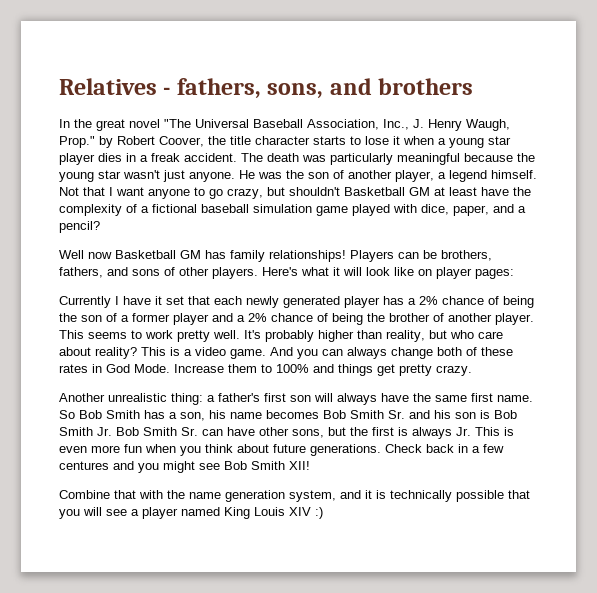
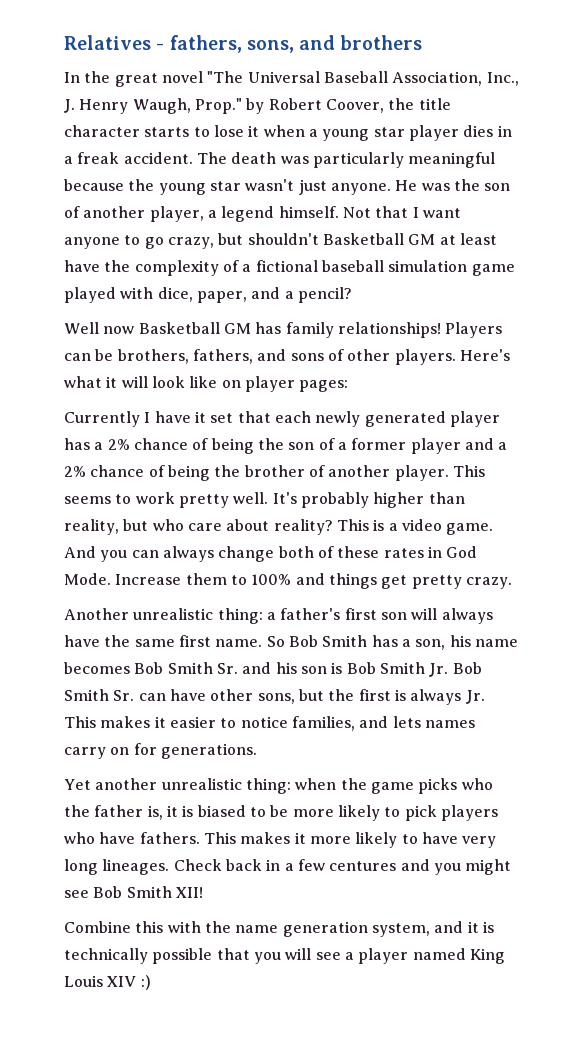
- So Bob Smith has a son, his name becomes Bob Smith Sr. and his son is Bob Smith Jr. Bob Smith Sr. can have other sons, but the first is always Jr. This is even more fun when you think about future generations.
+ So Bob Smith has a son, his name becomes Bob Smith Sr. and his son is Bob Smith Jr. Bob Smith Sr. can have other sons, but the first is always Jr. This makes it easier to notice families, and lets names carry on for generations.
+ Yet another unrealistic thing: when the game picks who the father is, it is biased to be more likely to pick players who have fathers. This makes it more likely to have very long lineages.
- Combine that with the name generation system, and it is technically possible that you will see a player named King Louis XIV :)
+ Combine this with the name generation system, and it is technically possible that you will see a player named King Louis XIV :)

